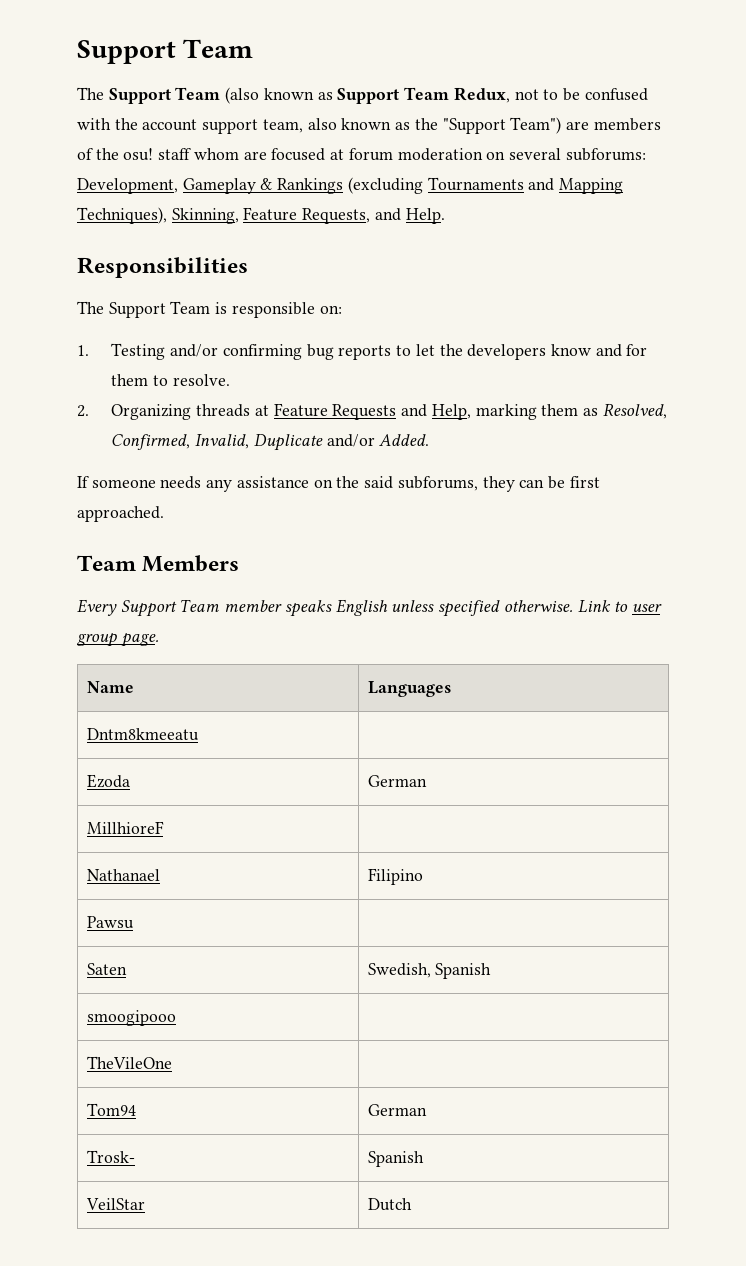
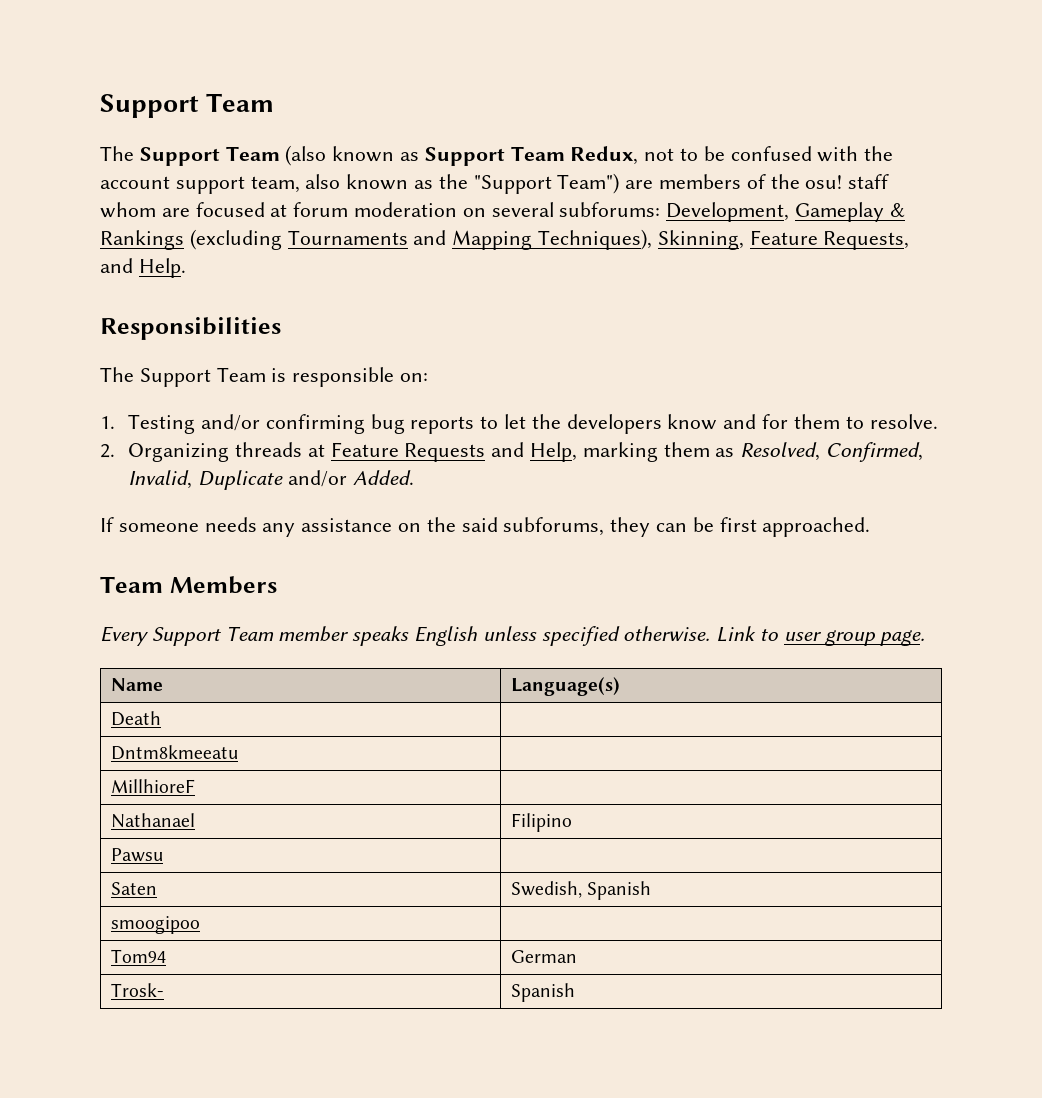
- Name | Languages
+ Name | Language(s)
+ Death |
- Ezoda | German
- smoogipooo |
- TheVileOne |
+ smoogipoo |
- VeilStar | Dutch

